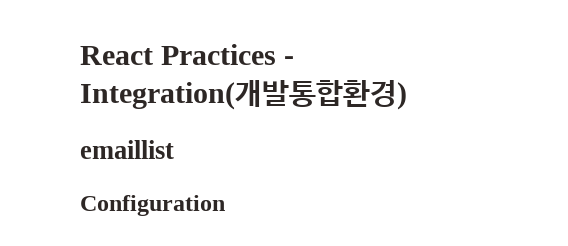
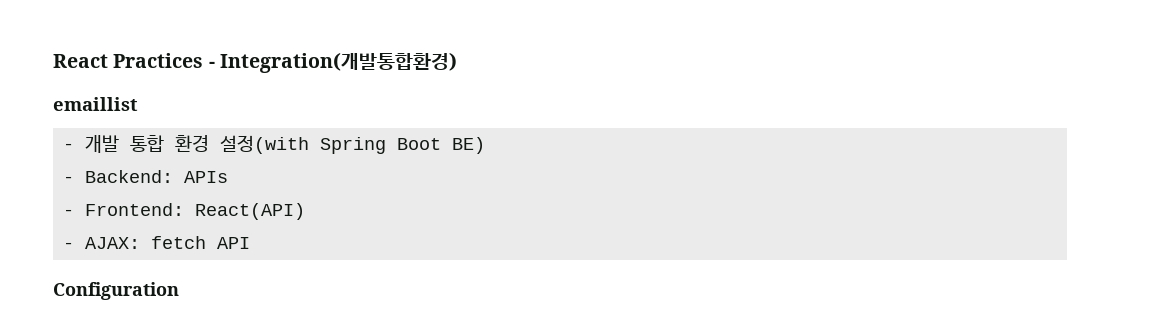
+ - 개발 통합 환경 설정(with Spring Boot BE)
+ - Backend: APIs
+ - Frontend: React(API)
+ - AJAX: fetch API

